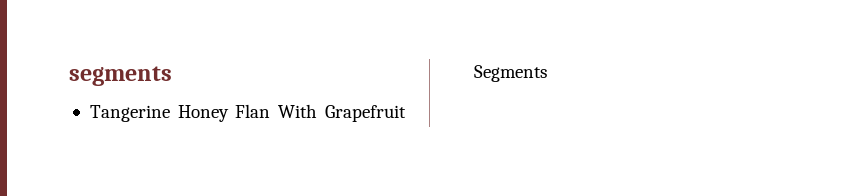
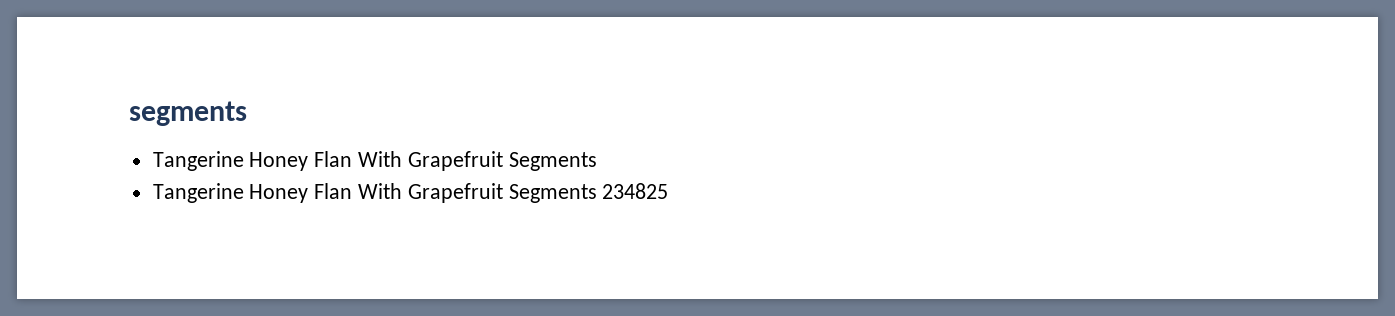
+ Tangerine Honey Flan With Grapefruit Segments 234825

